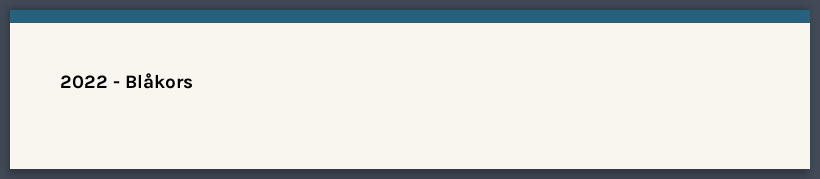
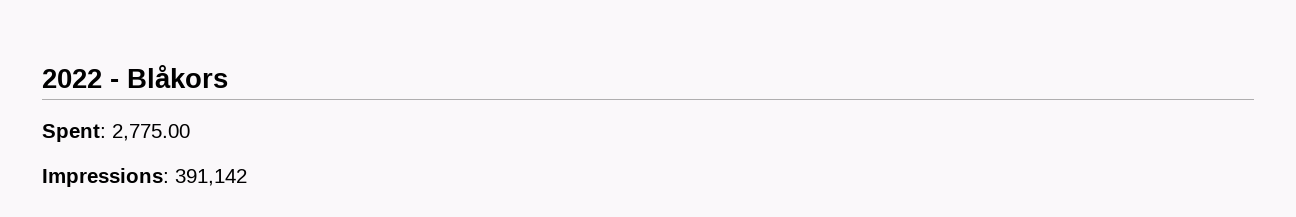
+ Spent: 2,775.00
+ Impressions: 391,142

